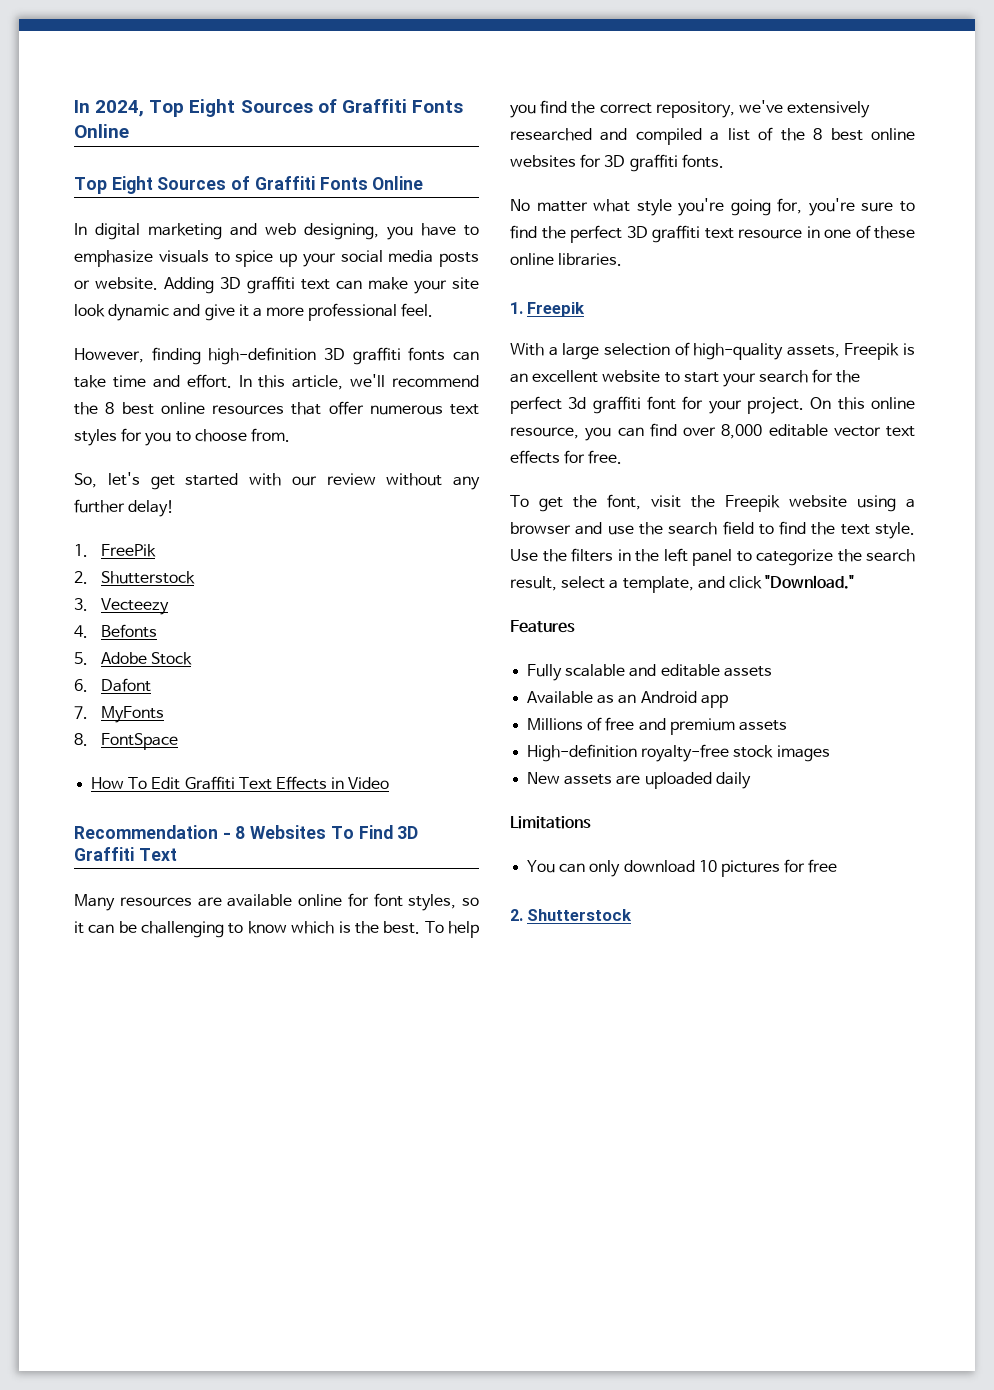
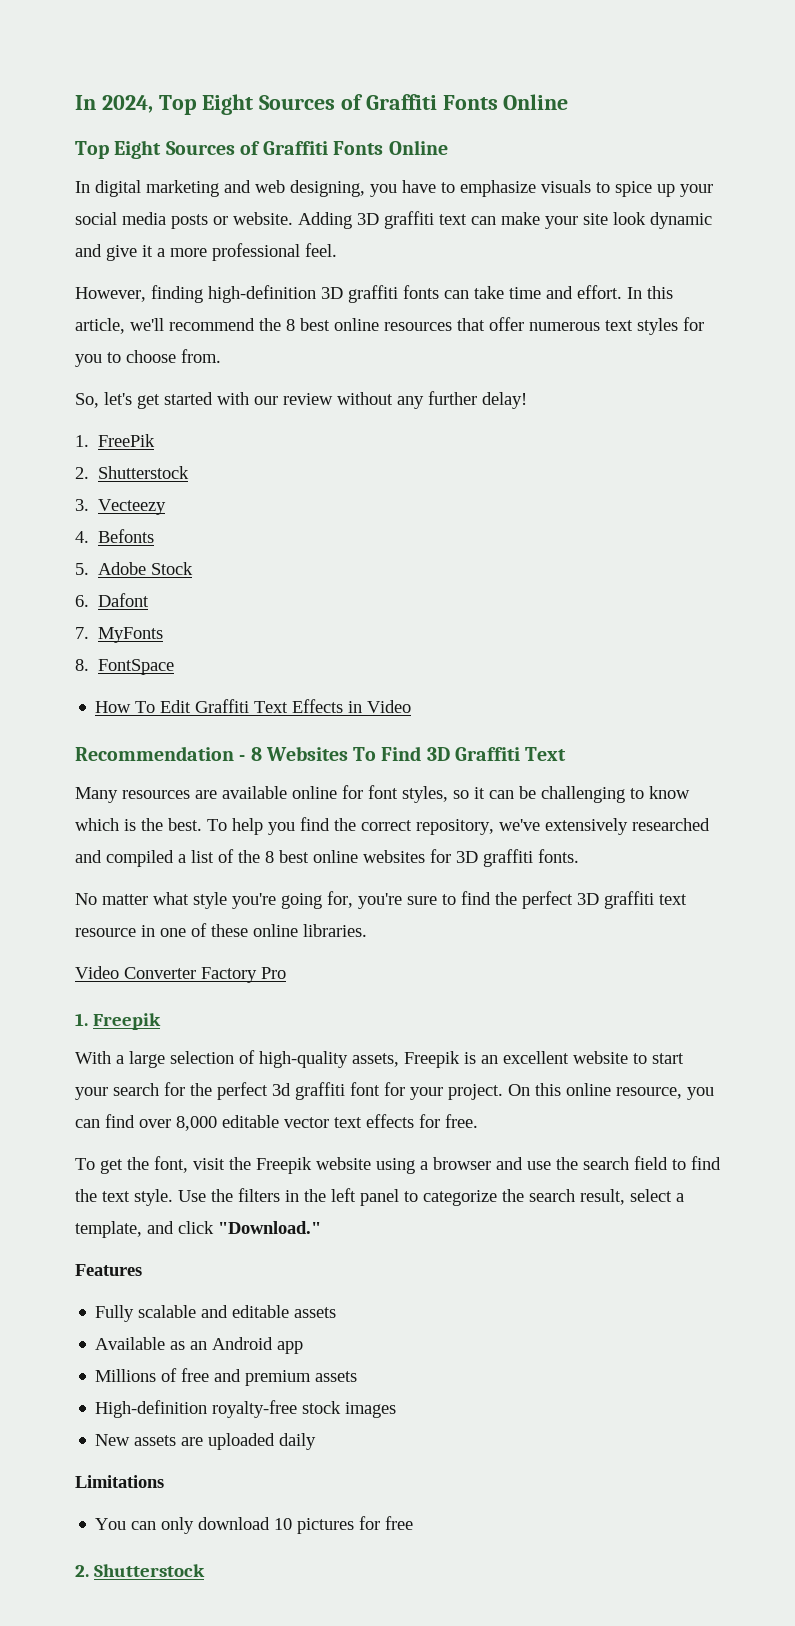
+ Video Converter Factory Pro

